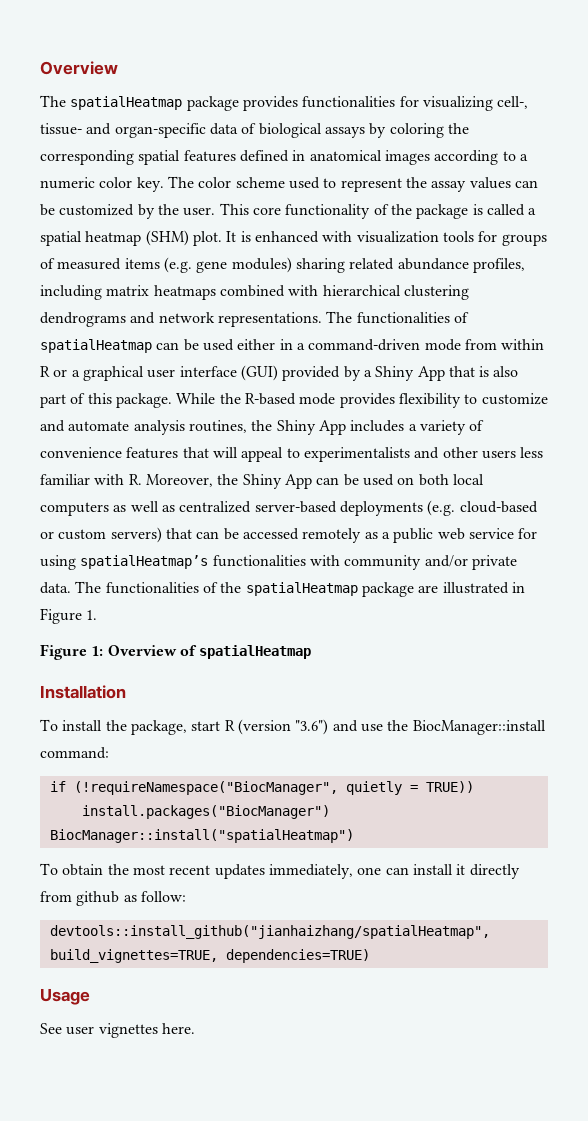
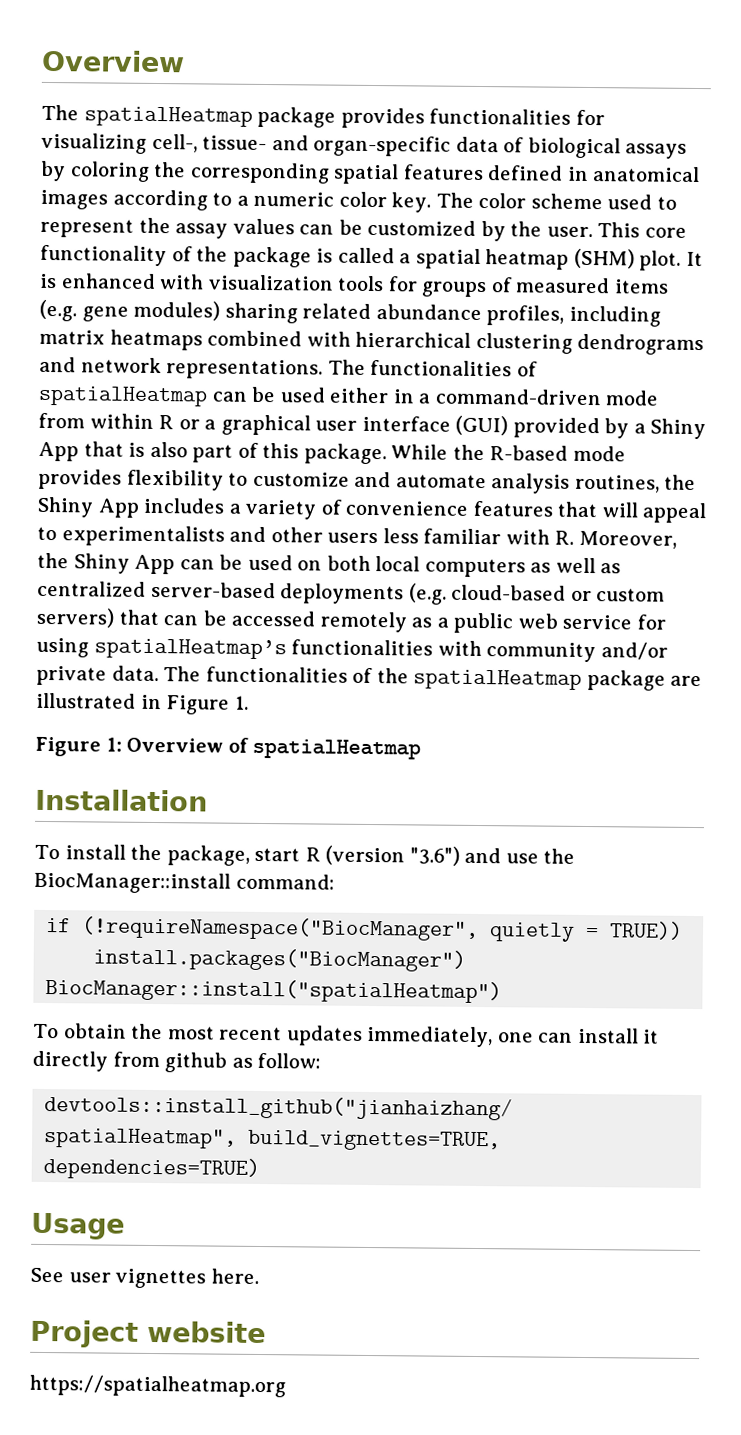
+ Project website
+ https://spatialheatmap.org

